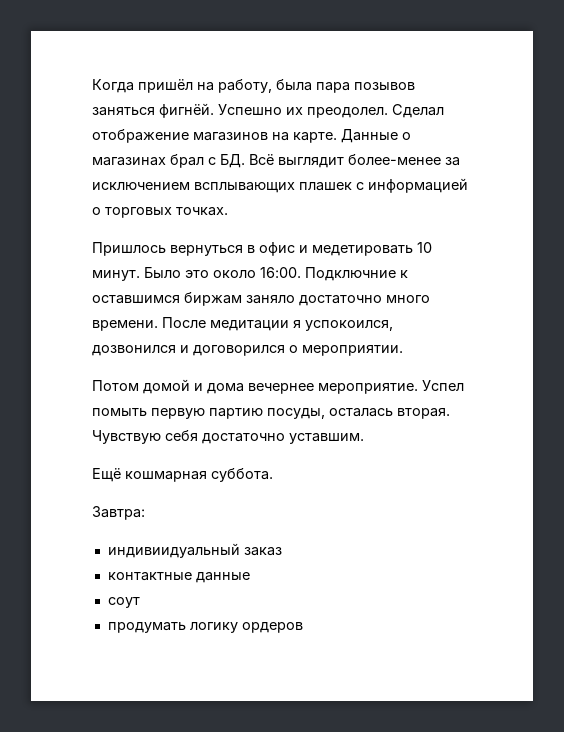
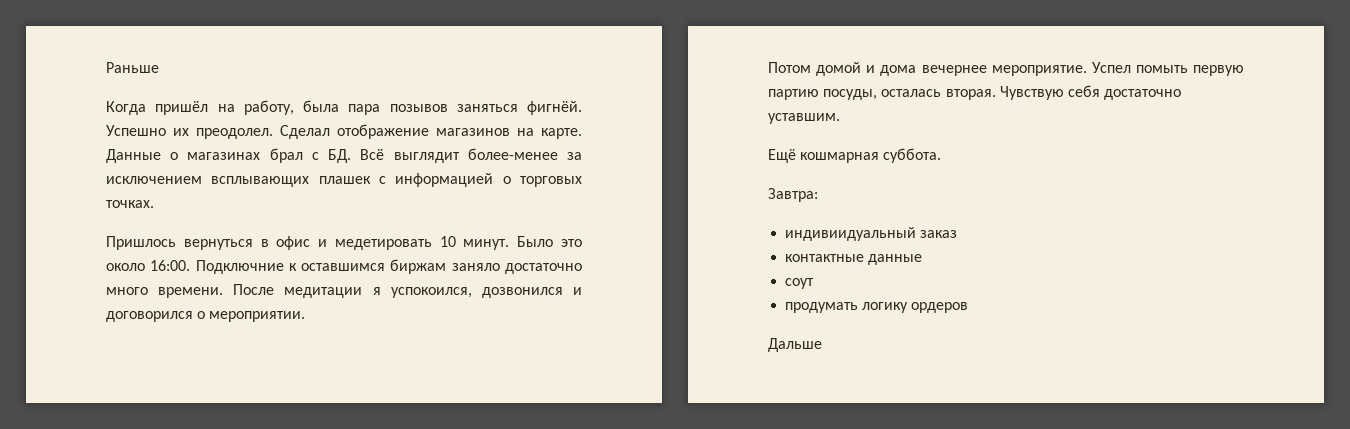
+ Раньше
+ Дальше

